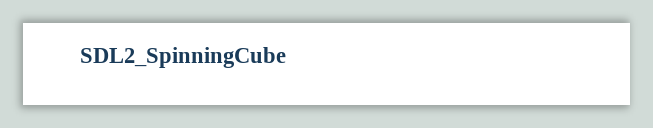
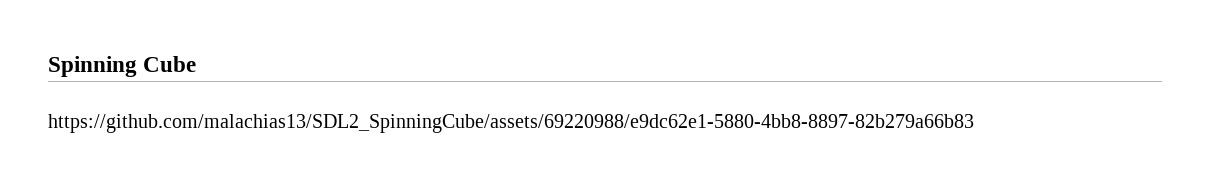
- SDL2_SpinningCube
+ Spinning Cube
+ https://github.com/malachias13/SDL2_SpinningCube/assets/69220988/e9dc62e1-5880-4bb8-8897-82b279a66b83

